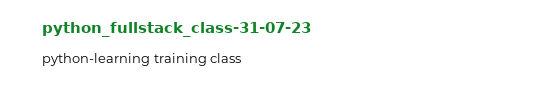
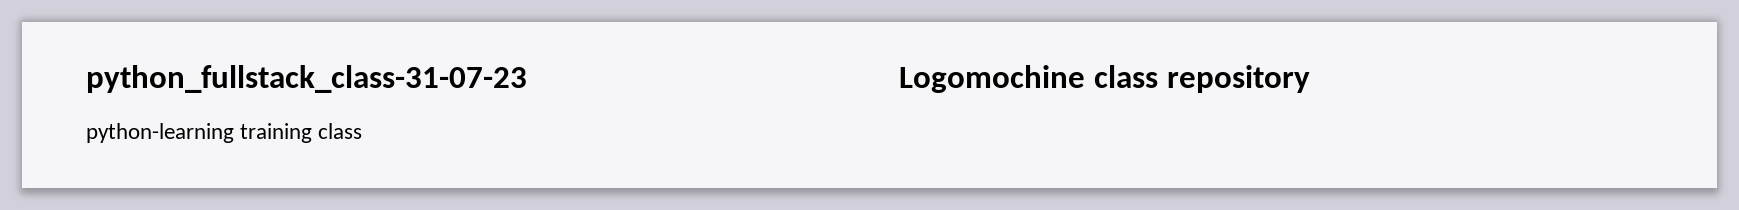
+ Logomochine class repository

